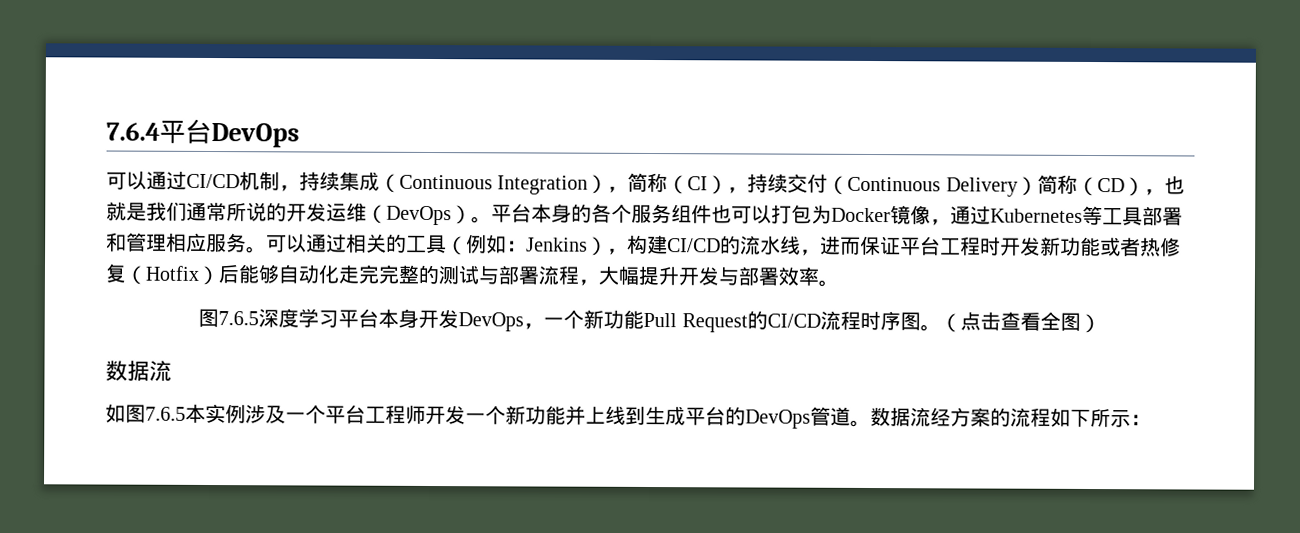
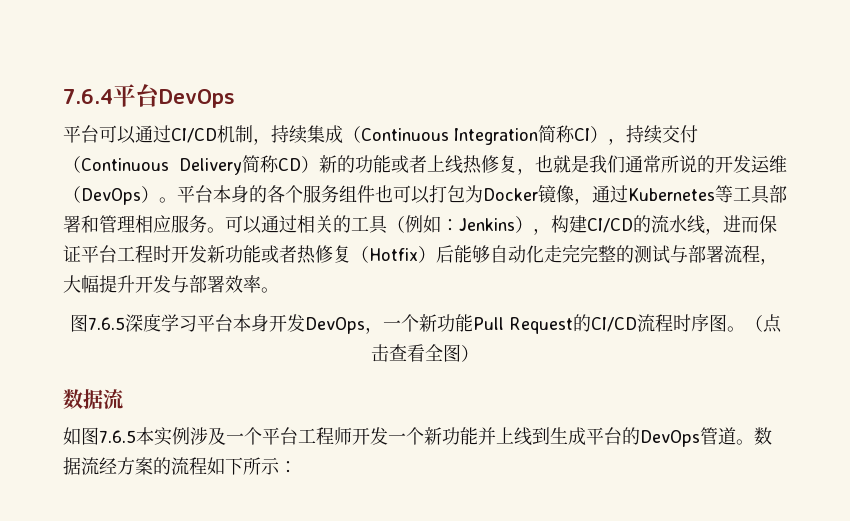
- 可以通过CI/CD机制，持续集成（Continuous Integration），简称（CI），持续交付（Continuous Delivery）简称（CD），也就是我们通常所说的开发运维（DevOps）。
+ 平台可以通过CI/CD机制，持续集成（Continuous Integration简称CI），持续交付（Continuous Delivery简称CD）新的功能或者上线热修复，也就是我们通常所说的开发运维（DevOps）。

